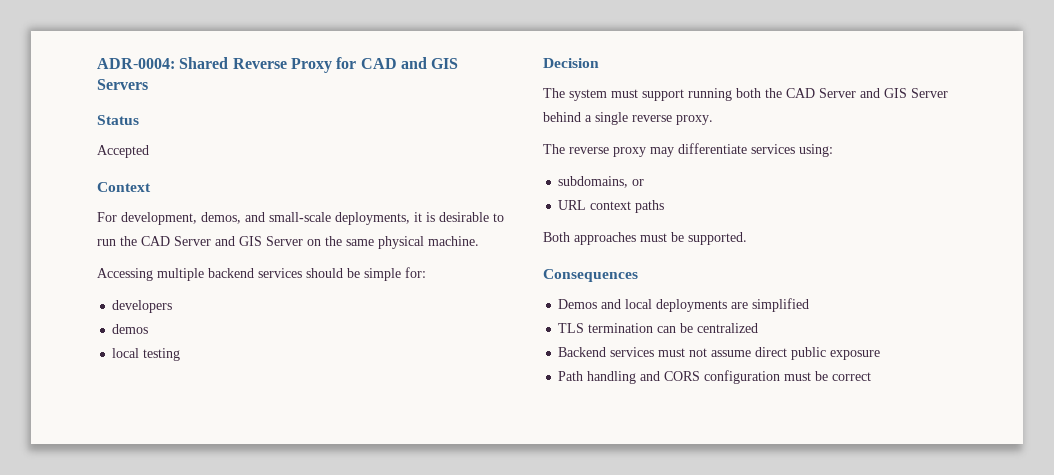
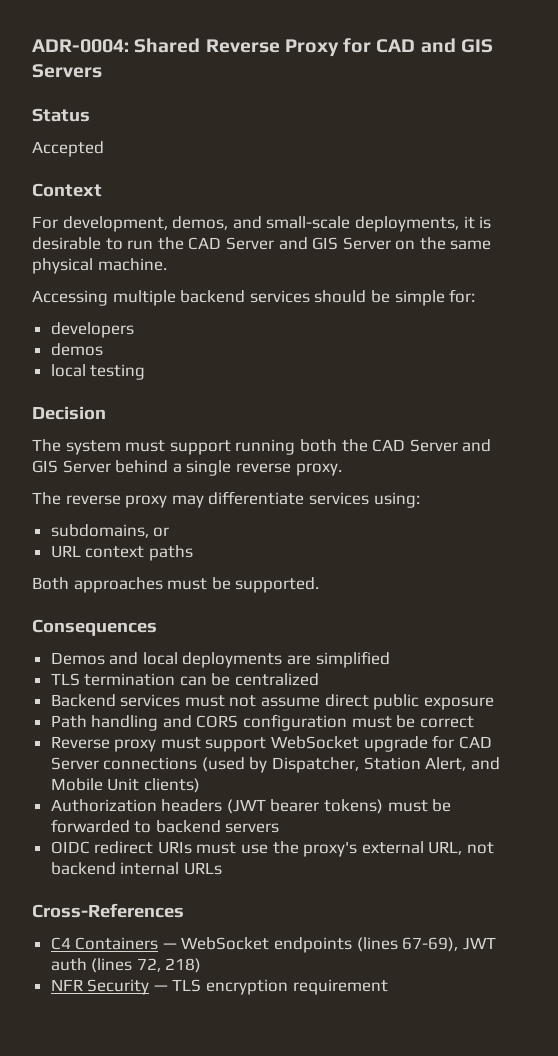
+ Reverse proxy must support WebSocket upgrade for CAD Server connections (used by Dispatcher, Station Alert, and Mobile Unit clients)
+ Authorization headers (JWT bearer tokens) must be forwarded to backend servers
+ OIDC redirect URIs must use the proxy's external URL, not backend internal URLs
+ Cross-References
+ C4 Containers — WebSocket endpoints (lines 67-69), JWT auth (lines 72, 218)
+ NFR Security — TLS encryption requirement

